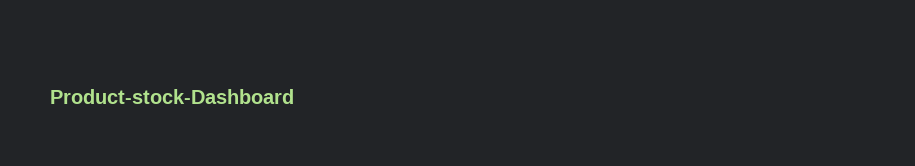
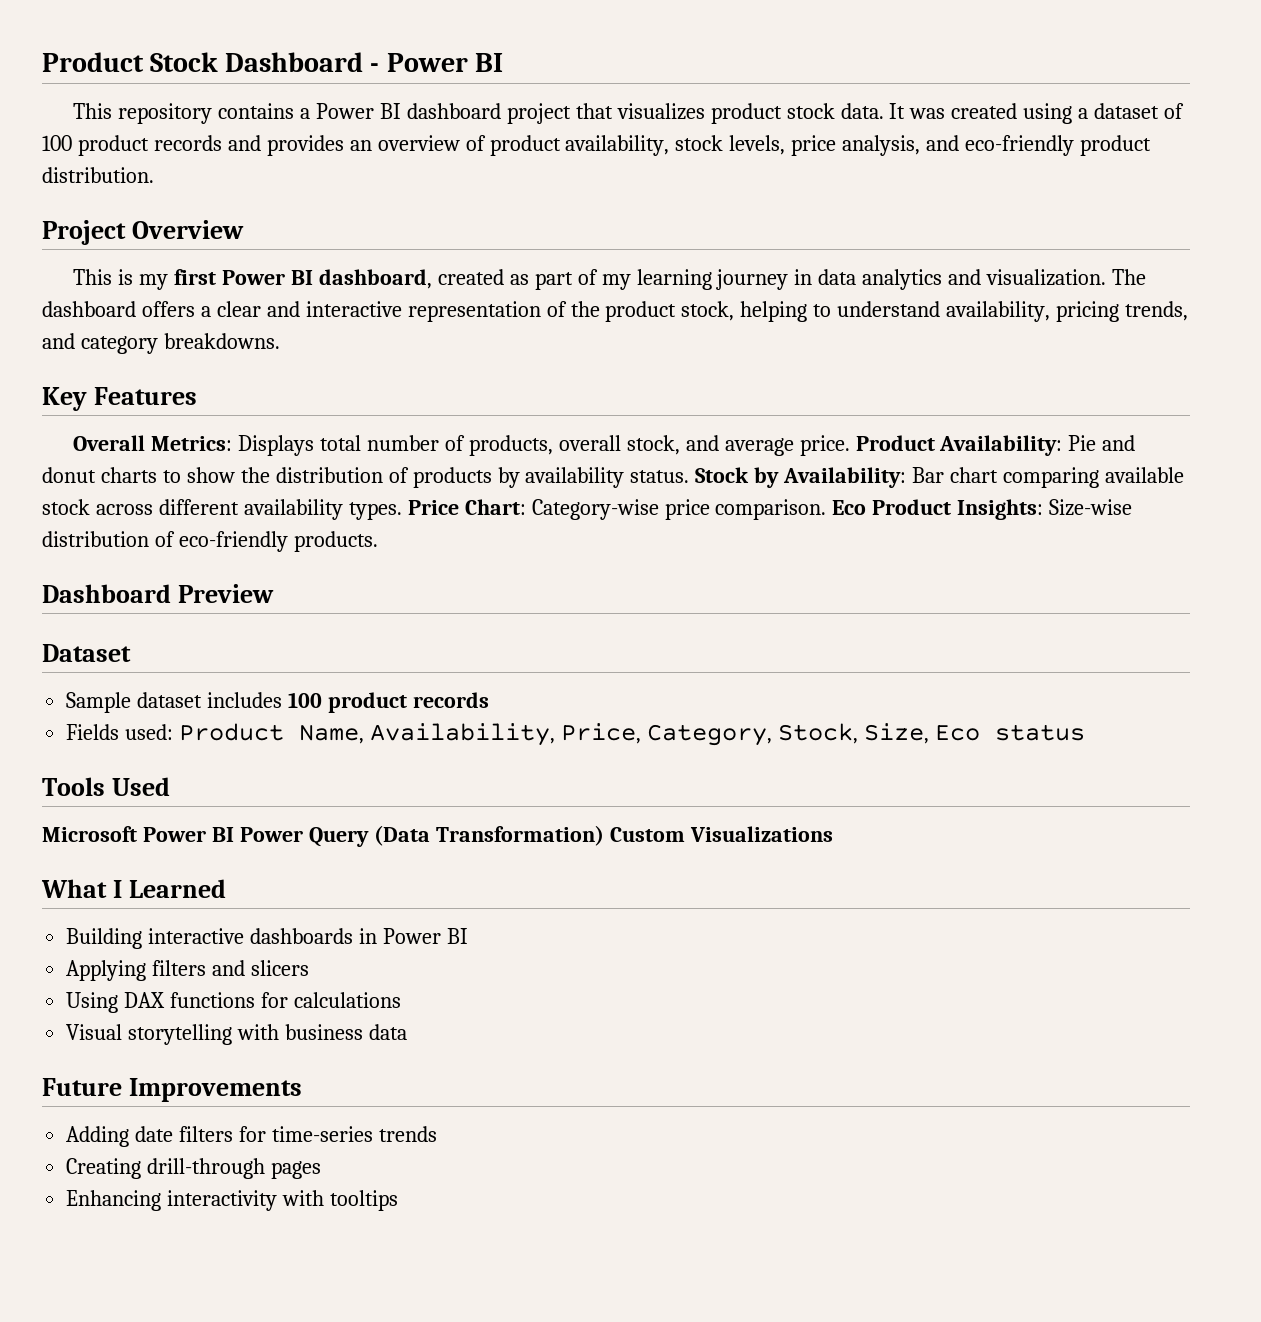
- Product-stock-Dashboard
+ Product Stock Dashboard - Power BI
+ This repository contains a Power BI dashboard project that visualizes product stock data. It was created using a dataset of 100 product records and provides an overview of product availability, stock levels, price analysis, and eco-friendly product distribution.
+ Project Overview
+ This is my first Power BI dashboard, created as part of my learning journey in data analytics and visualization. The dashboard offers a clear and interactive representation of the product stock, helping to understand availability, pricing trends, and category breakdowns.
+ Key Features
+ Overall Metrics: Displays total number of products, overall stock, and average price. Product Availability: Pie and donut charts to show the distribution of products by availability status. Stock by Availability: Bar chart comparing available stock across different availability types. Price Chart: Category-wise price comparison. Eco Product Insights: Size-wise distribution of eco-friendly products.
+ Dashboard Preview
+ Dataset
+ Sample dataset includes 100 product records
+ Fields used: Product Name, Availability, Price, Category, Stock, Size, Eco status
+ Tools Used
+ Microsoft Power BI Power Query (Data Transformation) Custom Visualizations
+ What I Learned
+ Building interactive dashboards in Power BI
+ Applying filters and slicers
+ Using DAX functions for calculations
+ Visual storytelling with business data
+ Future Improvements
+ Adding date filters for time-series trends
+ Creating drill-through pages
+ Enhancing interactivity with tooltips

